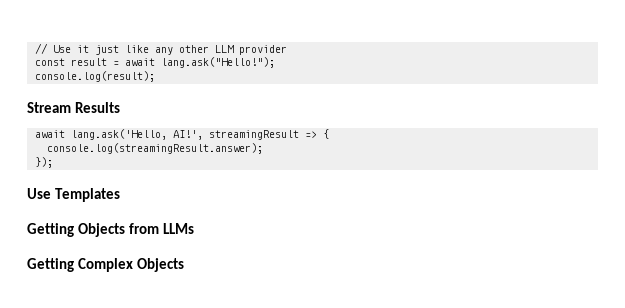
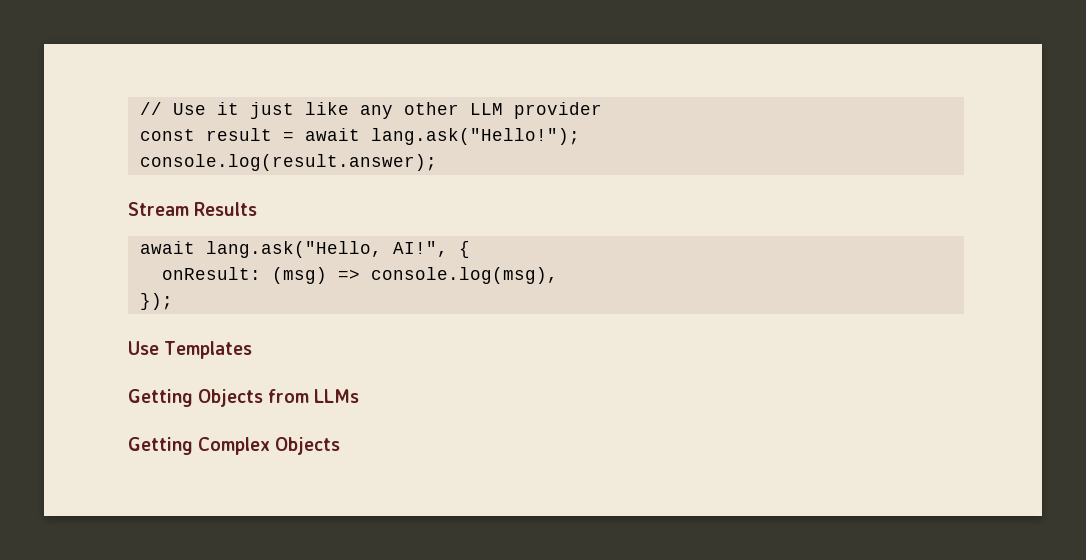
- console.log(result);
+ console.log(result.answer);
- await lang.ask('Hello, AI!', streamingResult => {
- console.log(streamingResult.answer);
+ await lang.ask("Hello, AI!", {
+ onResult: (msg) => console.log(msg),

